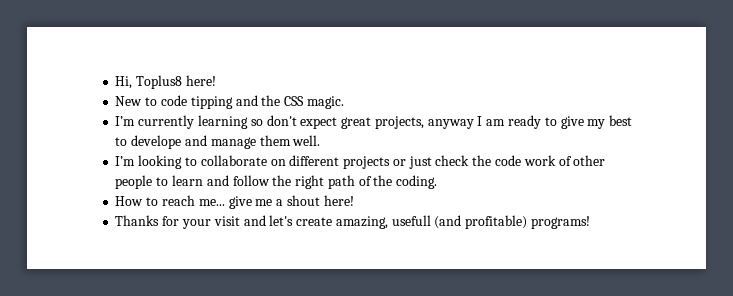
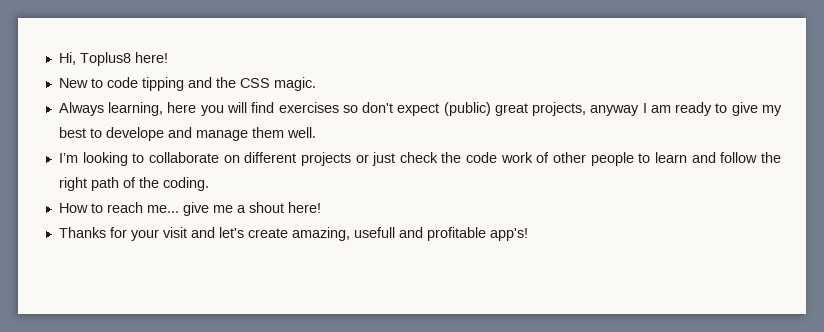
- I’m currently learning so don't expect great projects, anyway I am ready to give my best to develope and manage them well.
+ Always learning, here you will find exercises so don't expect (public) great projects, anyway I am ready to give my best to develope and manage them well.
- Thanks for your visit and let's create amazing, usefull (and profitable) programs!
+ Thanks for your visit and let's create amazing, usefull and profitable app's!

